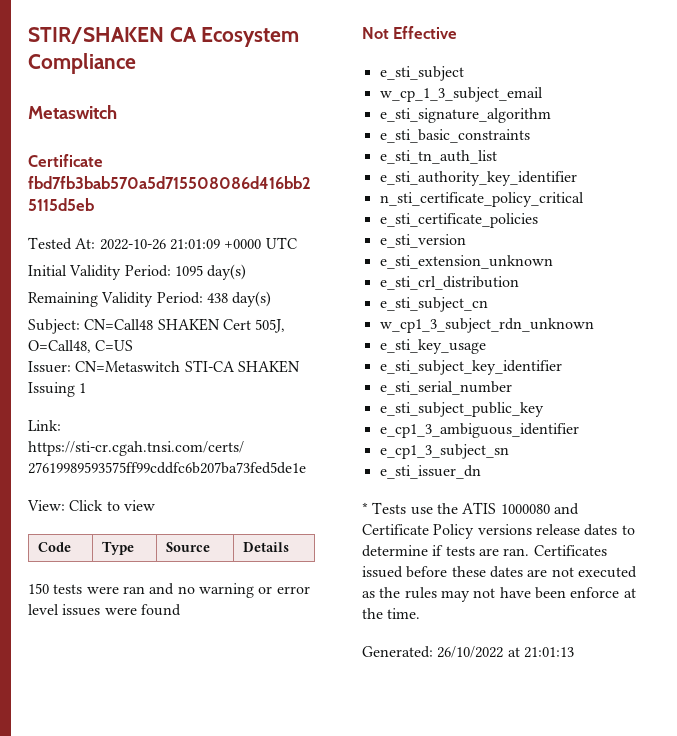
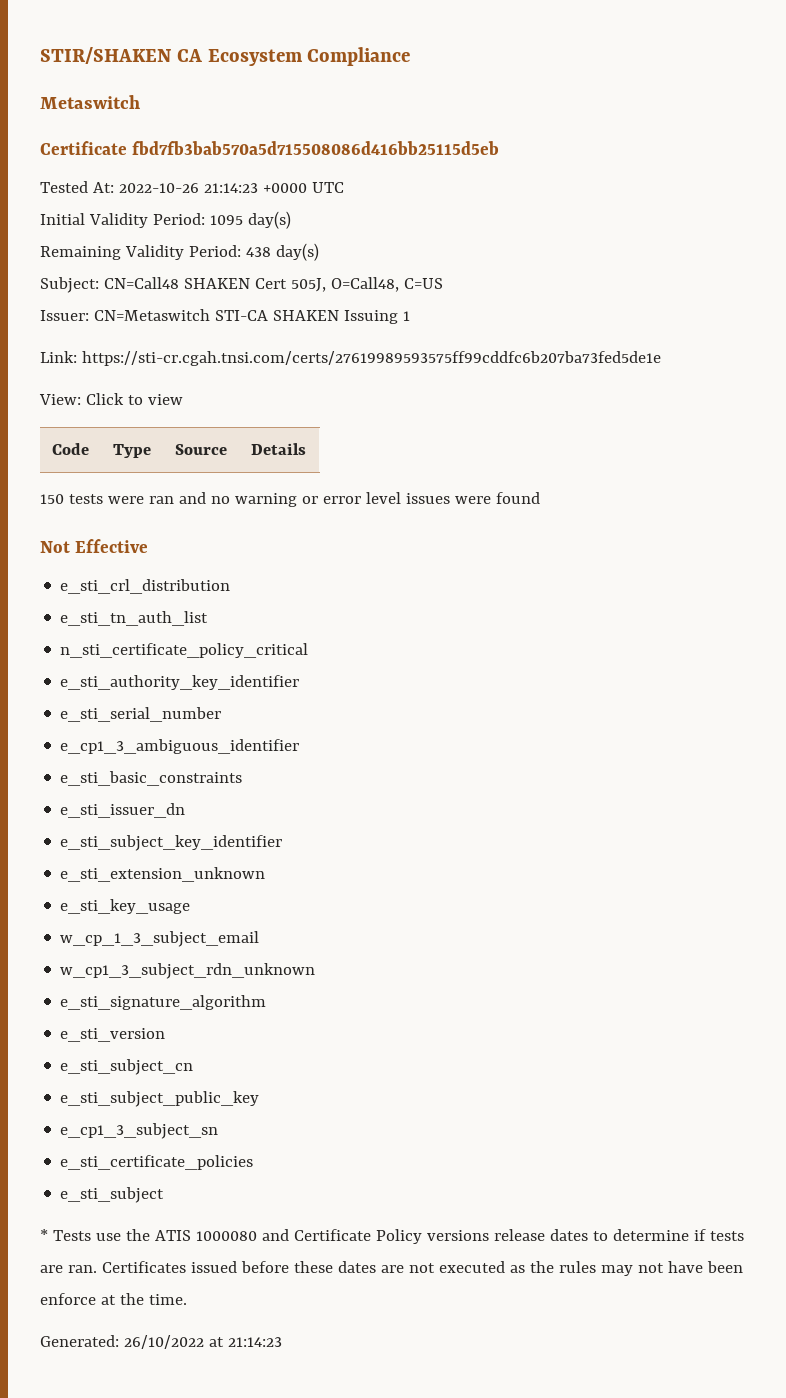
- Tested At: 2022-10-26 21:01:09 +0000 UTC
+ Tested At: 2022-10-26 21:14:23 +0000 UTC
- e_sti_subject
+ e_sti_crl_distribution
+ e_sti_tn_auth_list
+ n_sti_certificate_policy_critical
+ e_sti_authority_key_identifier
+ e_sti_serial_number
+ e_cp1_3_ambiguous_identifier
+ e_sti_basic_constraints
+ e_sti_issuer_dn
+ e_sti_subject_key_identifier
+ e_sti_extension_unknown
+ e_sti_key_usage
+ w_cp1_3_subject_rdn_unknown
- e_sti_basic_constraints
- e_sti_tn_auth_list
- e_sti_authority_key_identifier
- n_sti_certificate_policy_critical
+ e_sti_version
+ e_sti_subject_cn
+ e_sti_subject_public_key
+ e_cp1_3_subject_sn
  e_sti_certificate_policies
- e_sti_version
- e_sti_extension_unknown
- e_sti_crl_distribution
- e_sti_subject_cn
- w_cp1_3_subject_rdn_unknown
- e_sti_key_usage
- e_sti_subject_key_identifier
- e_sti_serial_number
- e_sti_subject_public_key
- e_cp1_3_ambiguous_identifier
- e_cp1_3_subject_sn
- e_sti_issuer_dn
+ e_sti_subject
- Generated: 26/10/2022 at 21:01:13
+ Generated: 26/10/2022 at 21:14:23

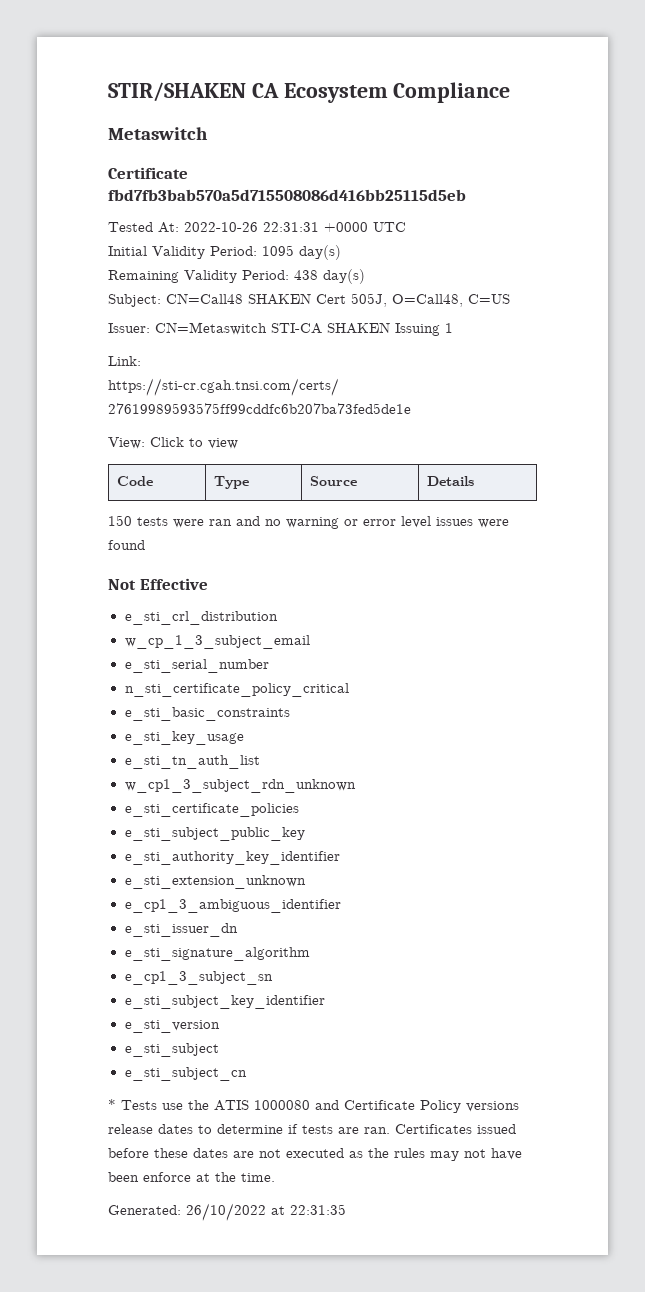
- Tested At: 2022-10-26 21:14:23 +0000 UTC
+ Tested At: 2022-10-26 22:31:31 +0000 UTC
- e_sti_tn_auth_list
+ w_cp_1_3_subject_email
+ e_sti_serial_number
+ e_sti_basic_constraints
+ e_sti_key_usage
+ e_sti_tn_auth_list
+ w_cp1_3_subject_rdn_unknown
+ e_sti_certificate_policies
+ e_sti_subject_public_key
- e_sti_serial_number
+ e_sti_extension_unknown
- e_sti_basic_constraints
  e_sti_issuer_dn
+ e_sti_signature_algorithm
+ e_cp1_3_subject_sn
  e_sti_subject_key_identifier
- e_sti_extension_unknown
- e_sti_key_usage
- w_cp_1_3_subject_email
- w_cp1_3_subject_rdn_unknown
- e_sti_signature_algorithm
+ e_sti_subject
- e_sti_subject_public_key
- e_cp1_3_subject_sn
- e_sti_certificate_policies
- e_sti_subject
- Generated: 26/10/2022 at 21:14:23
+ Generated: 26/10/2022 at 22:31:35

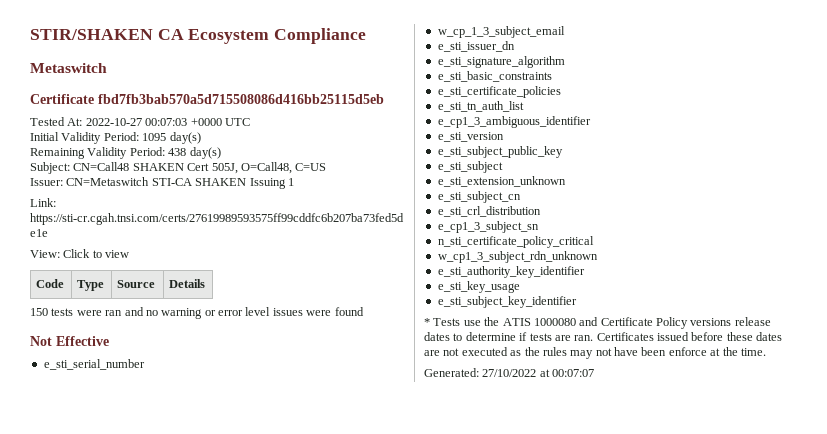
- Tested At: 2022-10-26 22:31:31 +0000 UTC
+ Tested At: 2022-10-27 00:07:03 +0000 UTC
- e_sti_crl_distribution
+ e_sti_serial_number
- e_sti_serial_number
- n_sti_certificate_policy_critical
- e_sti_basic_constraints
- e_sti_key_usage
- e_sti_tn_auth_list
- w_cp1_3_subject_rdn_unknown
- e_sti_certificate_policies
- e_sti_subject_public_key
- e_sti_authority_key_identifier
- e_sti_extension_unknown
- e_cp1_3_ambiguous_identifier
  e_sti_issuer_dn
  e_sti_signature_algorithm
- e_cp1_3_subject_sn
- e_sti_subject_key_identifier
+ e_sti_basic_constraints
+ e_sti_certificate_policies
+ e_sti_tn_auth_list
+ e_cp1_3_ambiguous_identifier
+ e_sti_subject_public_key
+ e_sti_extension_unknown
+ e_sti_crl_distribution
+ e_cp1_3_subject_sn
+ n_sti_certificate_policy_critical
+ w_cp1_3_subject_rdn_unknown
+ e_sti_authority_key_identifier
+ e_sti_key_usage
+ e_sti_subject_key_identifier
- Generated: 26/10/2022 at 22:31:35
+ Generated: 27/10/2022 at 00:07:07

